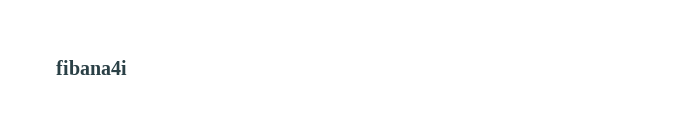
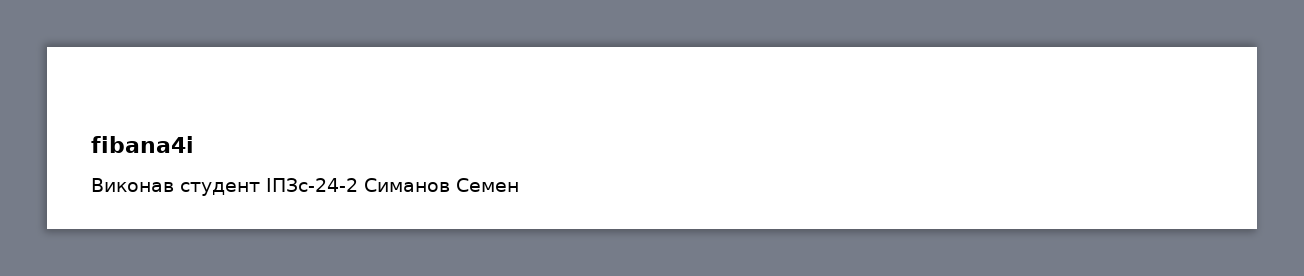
+ Виконав студент ІПЗс-24-2 Симанов Семен

